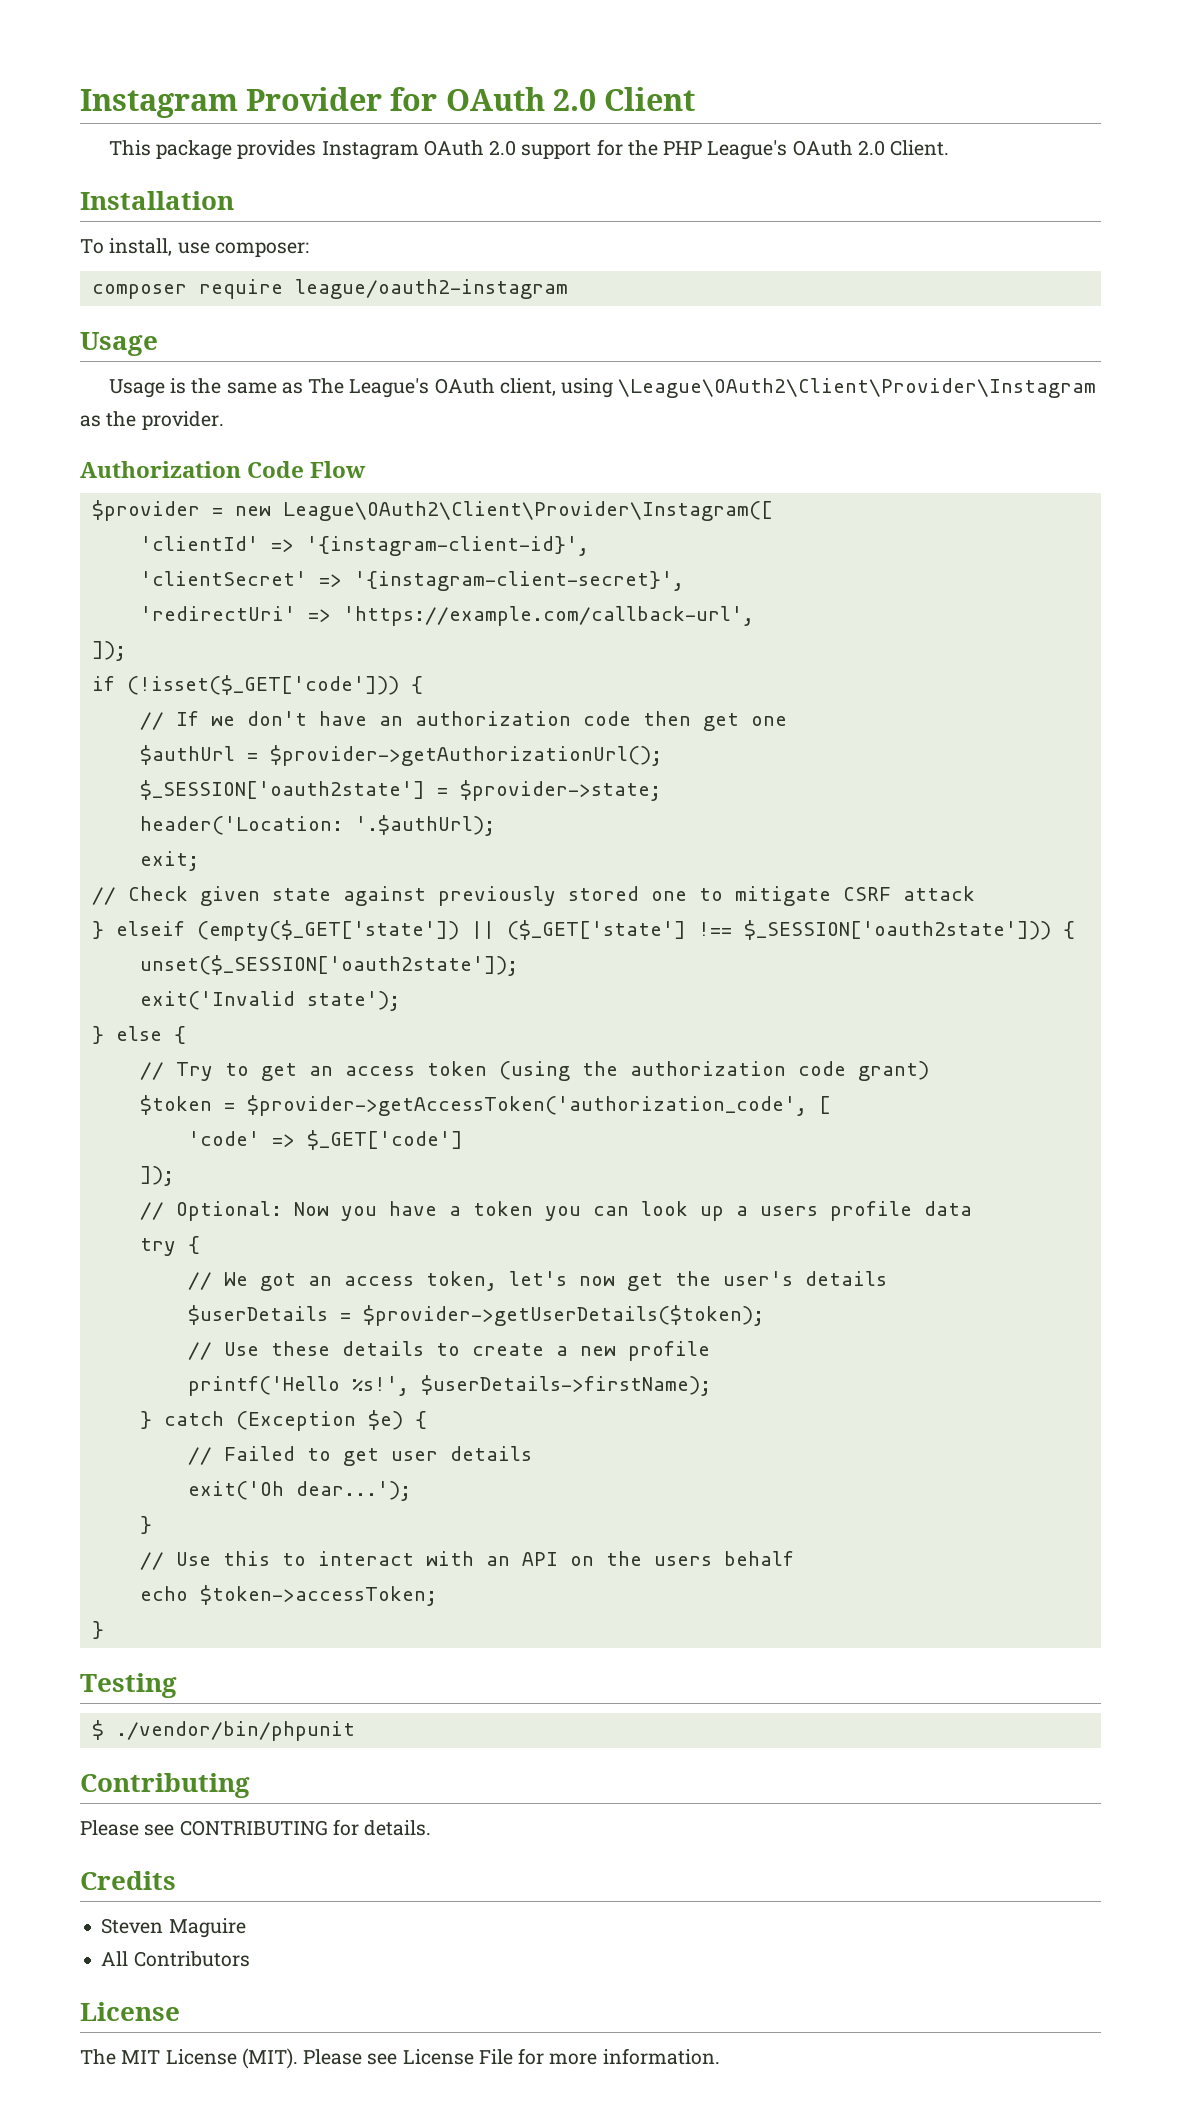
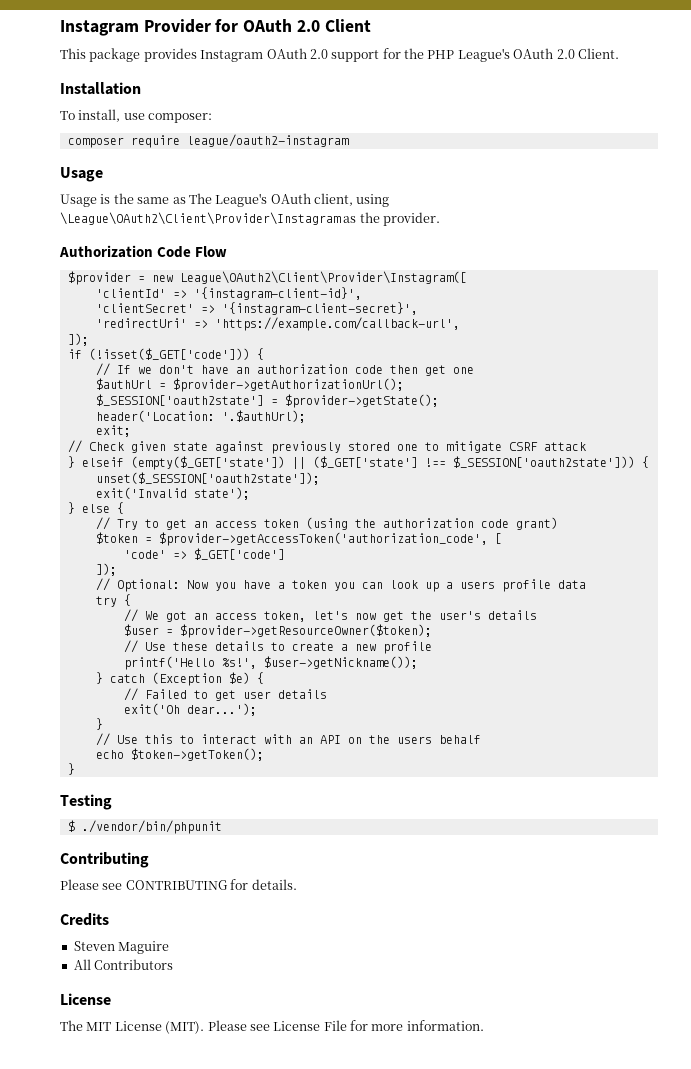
- $_SESSION['oauth2state'] = $provider->state;
+ $_SESSION['oauth2state'] = $provider->getState();
- $userDetails = $provider->getUserDetails($token);
+ $user = $provider->getResourceOwner($token);
- printf('Hello %s!', $userDetails->firstName);
+ printf('Hello %s!', $user->getNickname());
- echo $token->accessToken;
+ echo $token->getToken();

